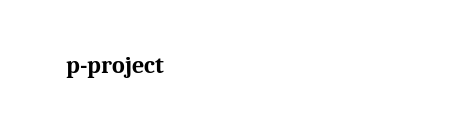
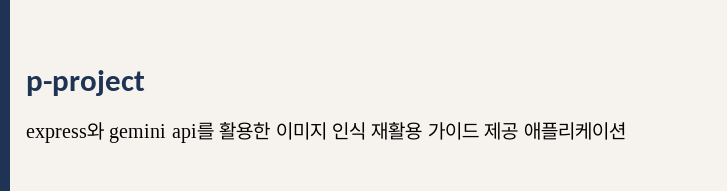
+ express와 gemini api를 활용한 이미지 인식 재활용 가이드 제공 애플리케이션

